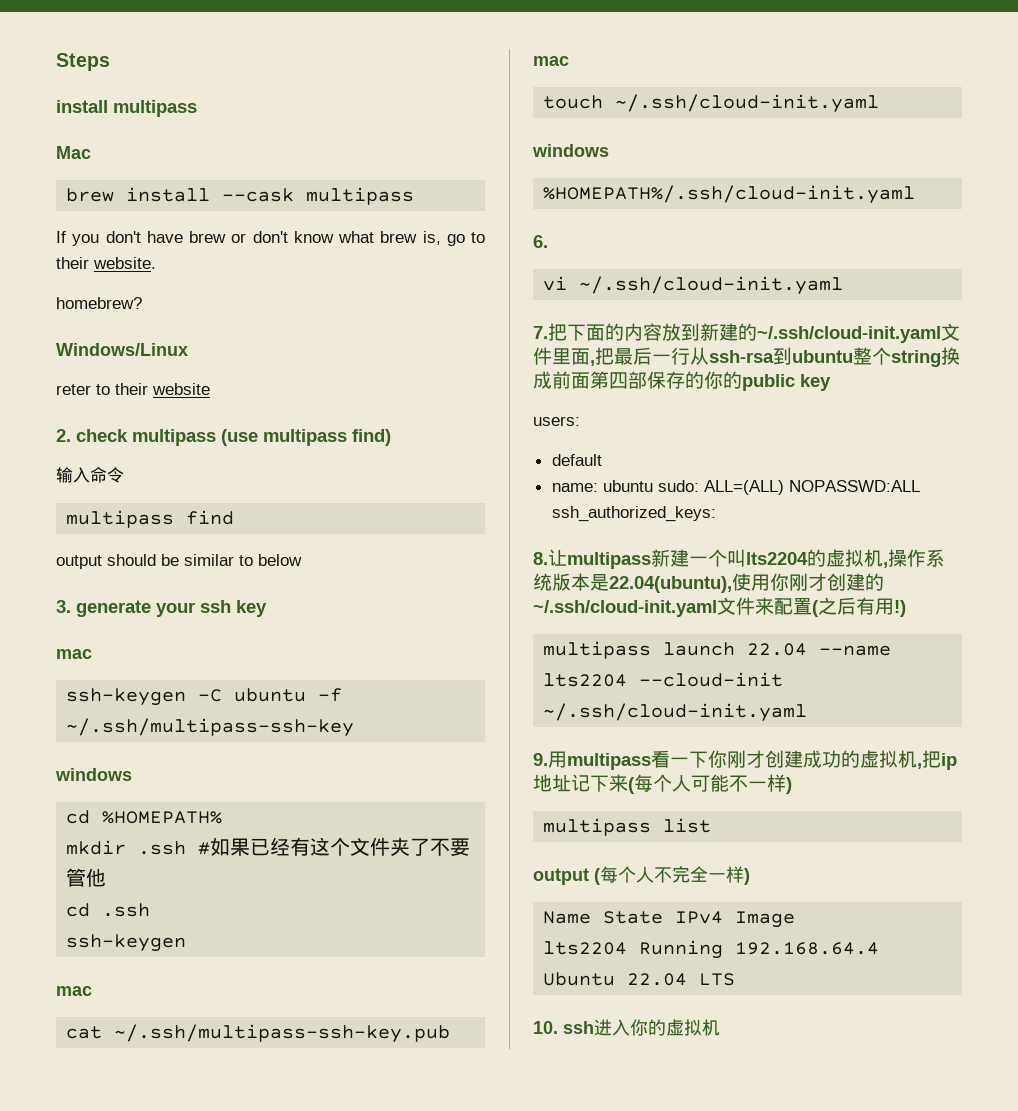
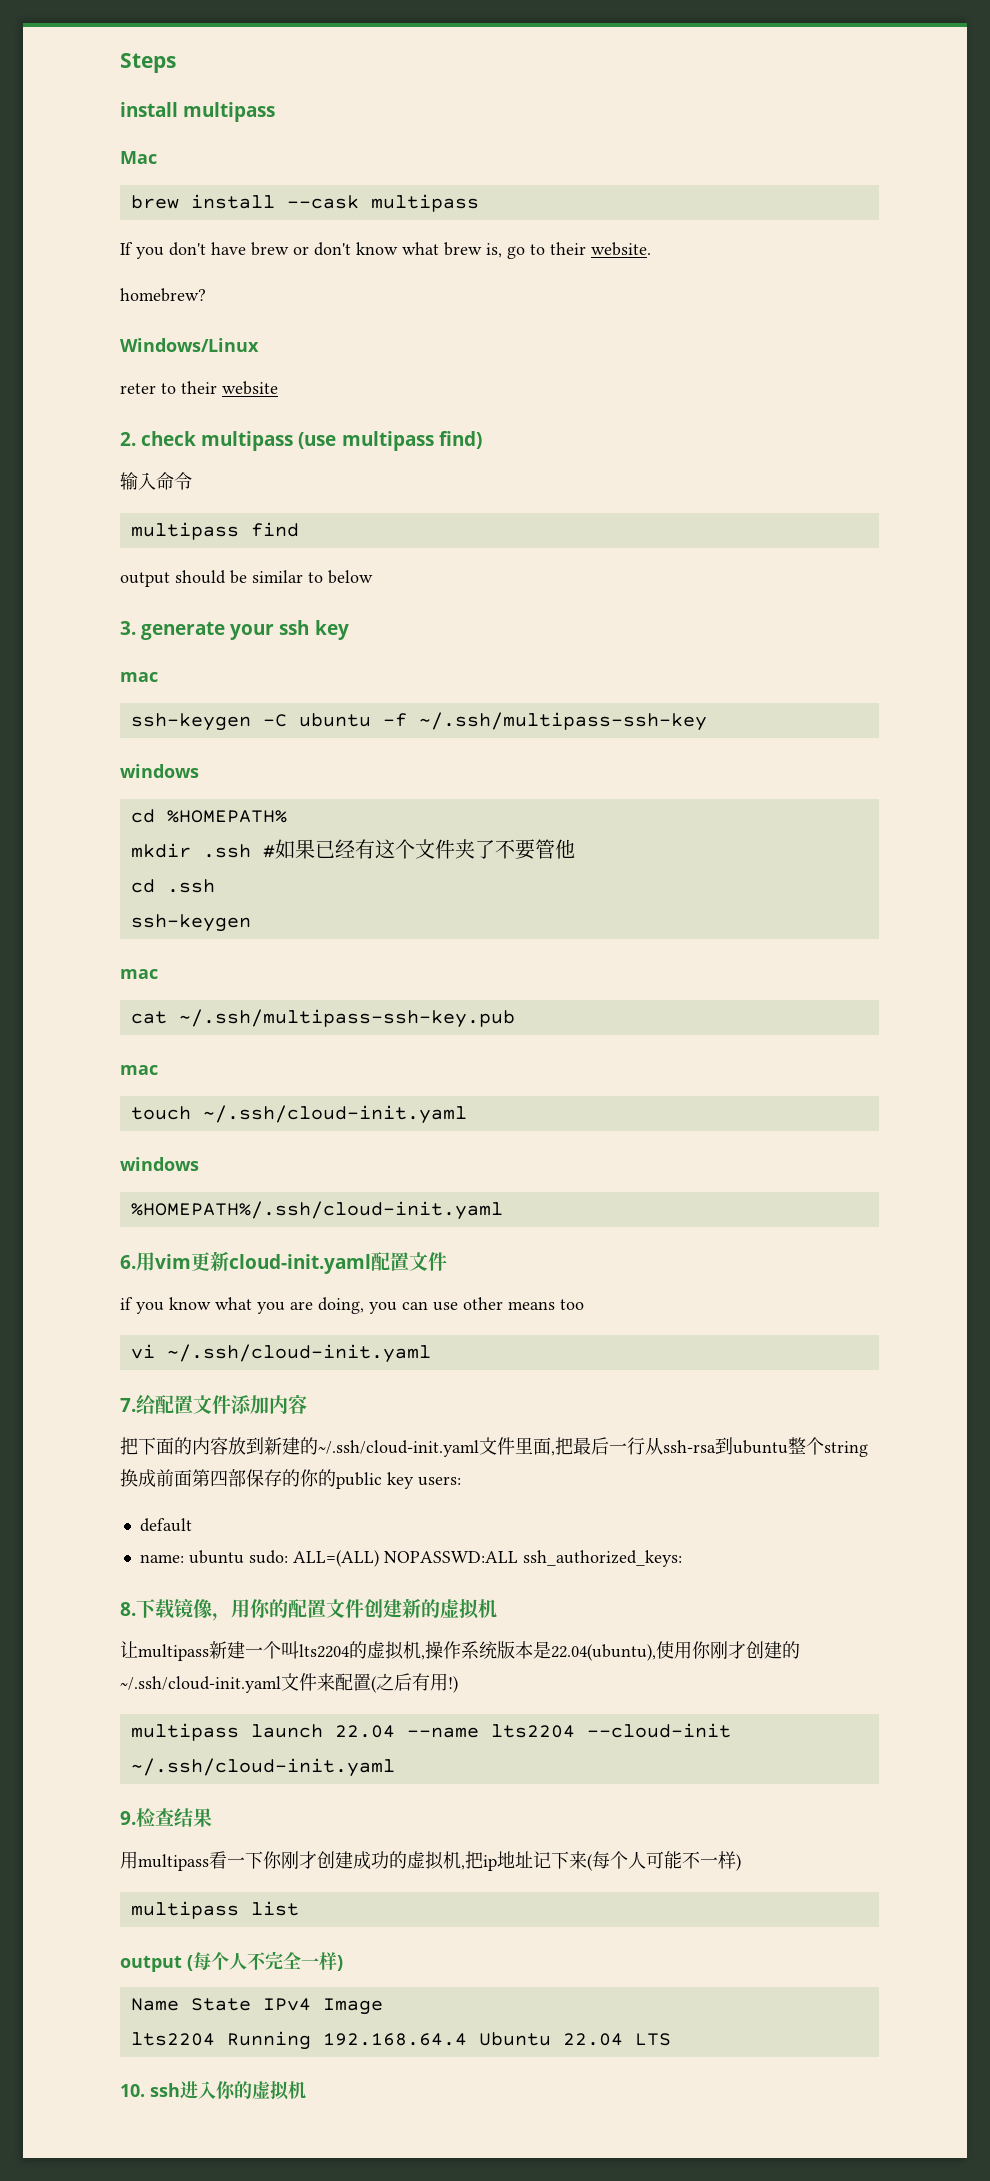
- 6.
+ 6.用vim更新cloud-init.yaml配置文件
+ if you know what you are doing, you can use other means too
- 7.把下面的内容放到新建的~/.ssh/cloud-init.yaml文件里面,把最后一行从ssh-rsa到ubuntu整个string换成前面第四部保存的你的public key
- users:
+ 7.给配置文件添加内容
+ 把下面的内容放到新建的~/.ssh/cloud-init.yaml文件里面,把最后一行从ssh-rsa到ubuntu整个string换成前面第四部保存的你的public key users:
- 8.让multipass新建一个叫lts2204的虚拟机,操作系统版本是22.04(ubuntu),使用你刚才创建的~/.ssh/cloud-init.yaml文件来配置(之后有用!)
+ 8.下载镜像，用你的配置文件创建新的虚拟机
+ 让multipass新建一个叫lts2204的虚拟机,操作系统版本是22.04(ubuntu),使用你刚才创建的~/.ssh/cloud-init.yaml文件来配置(之后有用!)
- 9.用multipass看一下你刚才创建成功的虚拟机,把ip地址记下来(每个人可能不一样)
+ 9.检查结果
+ 用multipass看一下你刚才创建成功的虚拟机,把ip地址记下来(每个人可能不一样)

